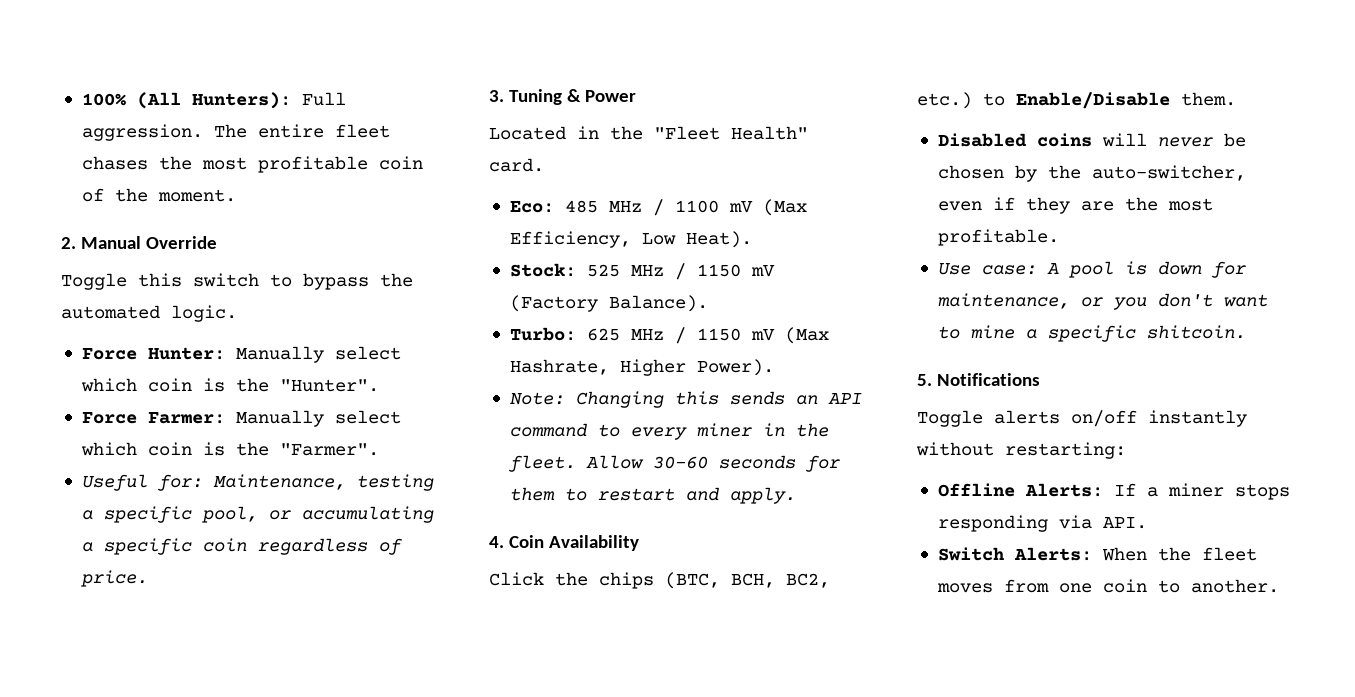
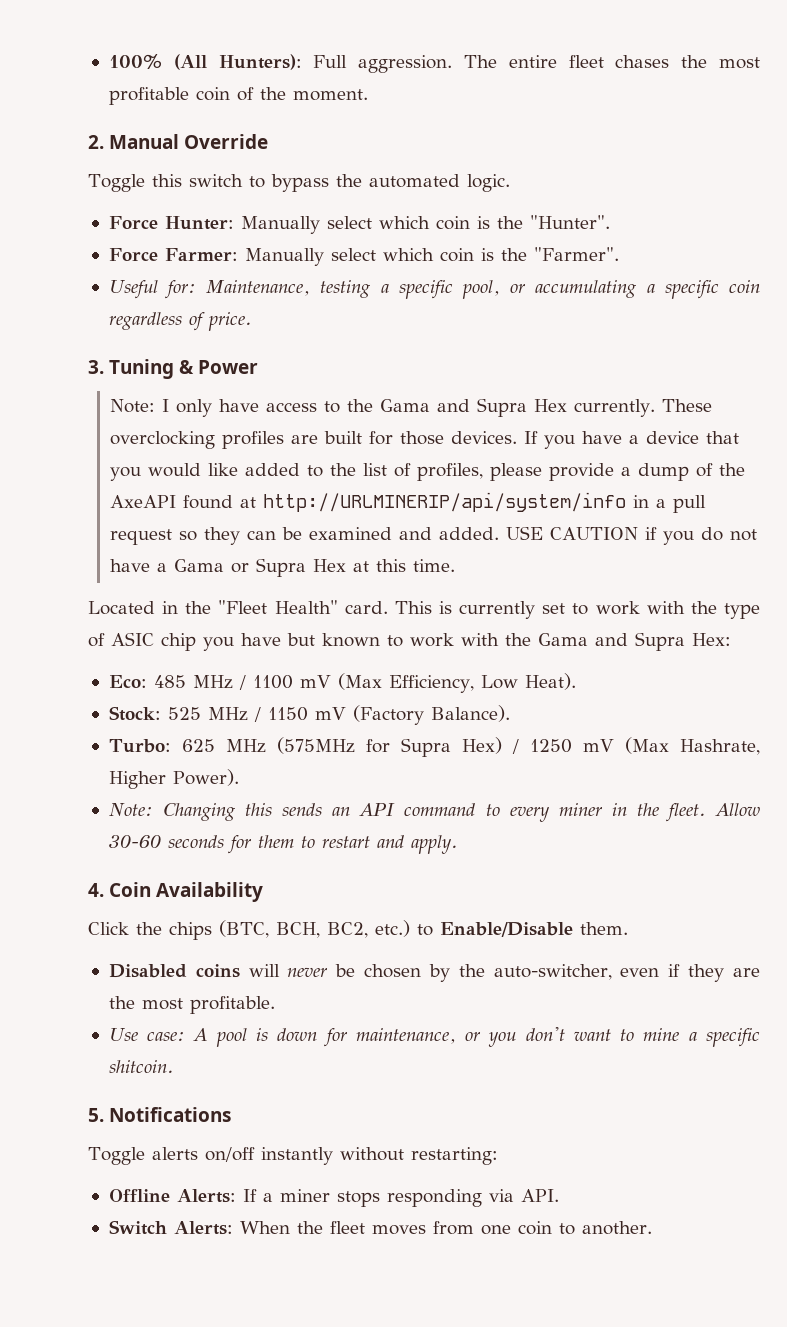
+ Note: I only have access to the Gama and Supra Hex currently. These overclocking profiles are built for those devices. If you have a device that you would like added to the list of profiles, please provide a dump of the AxeAPI found at http://URLMINERIP/api/system/info in a pull request so they can be examined and added. USE CAUTION if you do not have a Gama or Supra Hex at this time.
+ This is currently set to work with the type of ASIC chip you have but known to work with the Gama and Supra Hex:
- Turbo: 625 MHz / 1150 mV (Max Hashrate, Higher Power).
+ Turbo: 625 MHz (575MHz for Supra Hex) / 1250 mV (Max Hashrate, Higher Power).

